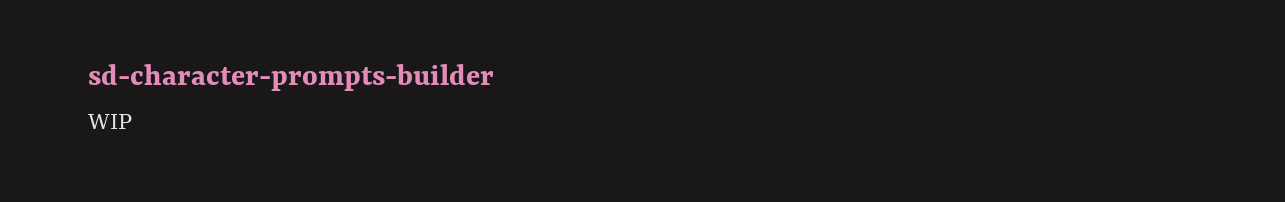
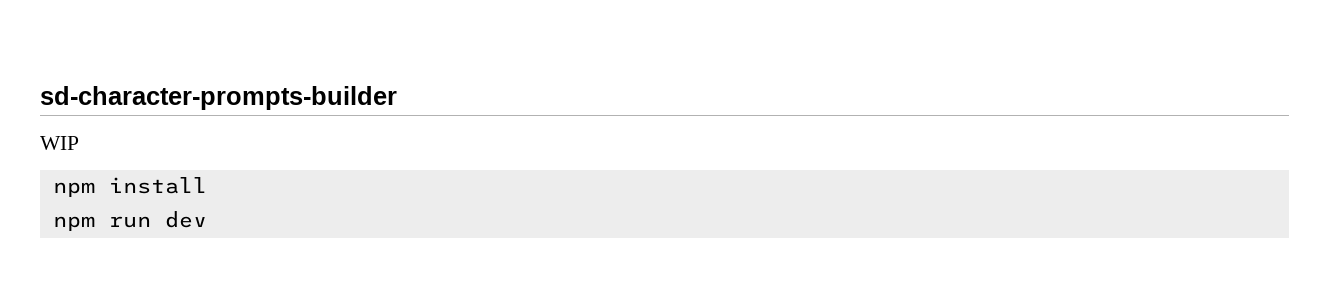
+ npm install
+ npm run dev

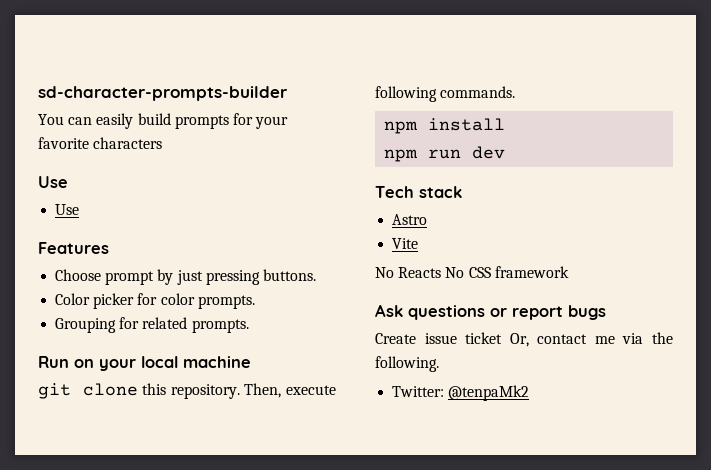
- WIP
+ You can easily build prompts for your favorite characters
+ Use
+ Use
+ Features
+ Choose prompt by just pressing buttons.
+ Color picker for color prompts.
+ Grouping for related prompts.
+ Run on your local machine
+ git clone this repository. Then, execute following commands.
+ Tech stack
+ Astro
+ Vite
+ No Reacts No CSS framework
+ Ask questions or report bugs
+ Create issue ticket Or, contact me via the following.
+ Twitter: @tenpaMk2

